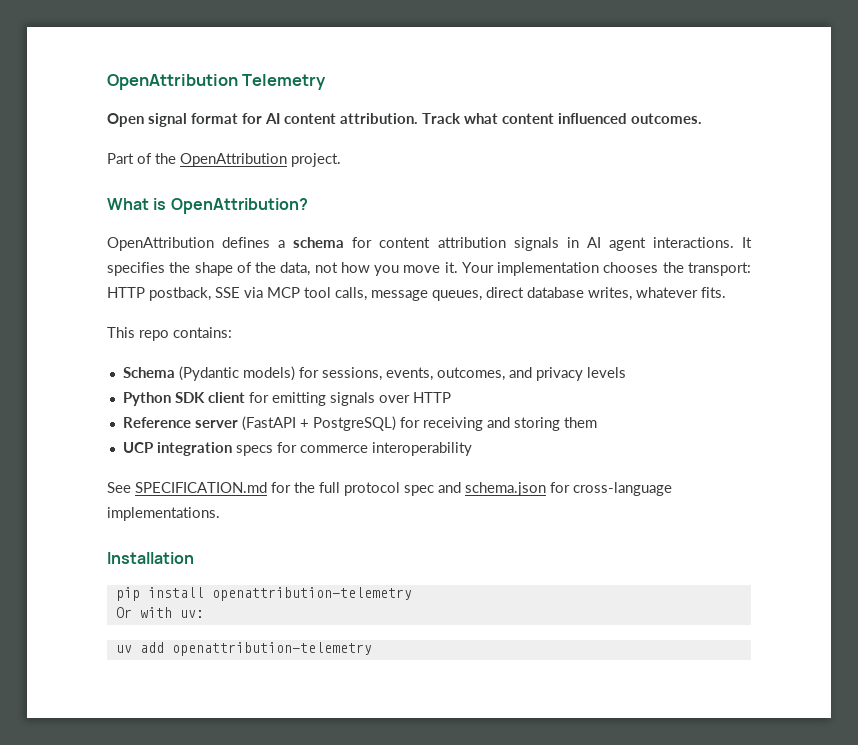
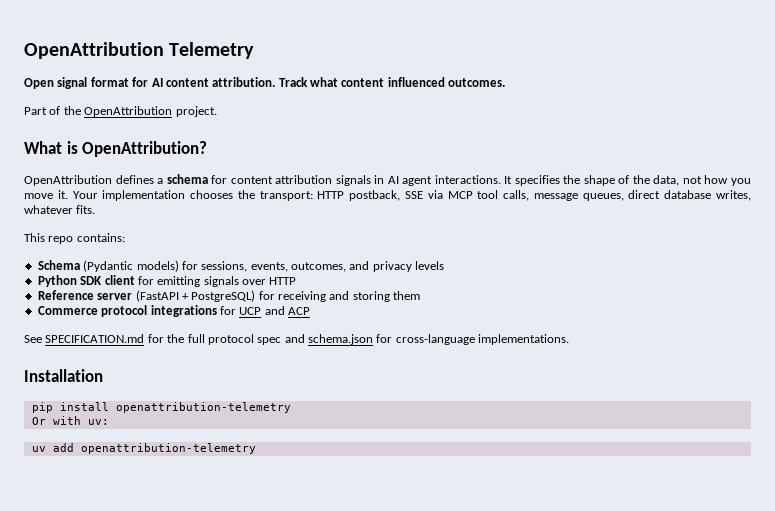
- UCP integration specs for commerce interoperability
+ Commerce protocol integrations for UCP and ACP

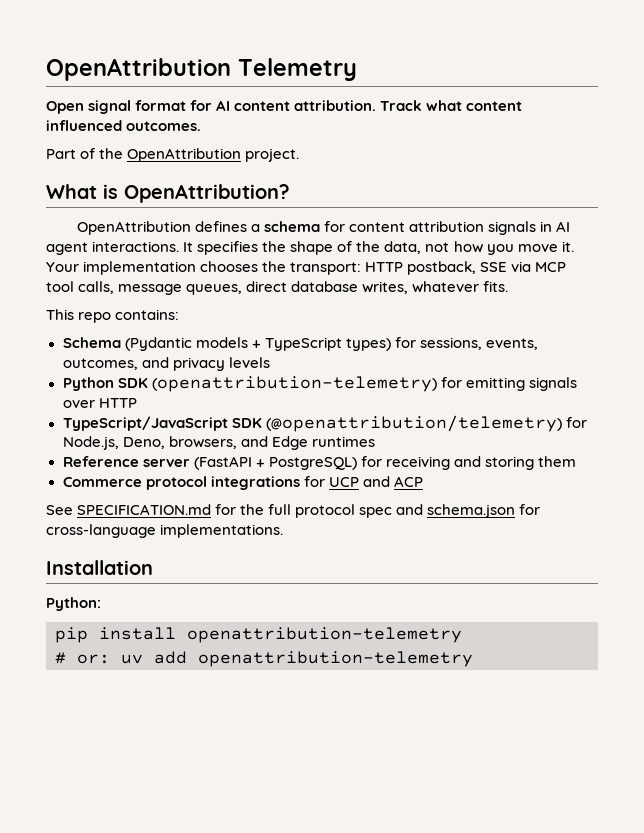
- Schema (Pydantic models) for sessions, events, outcomes, and privacy levels
+ Schema (Pydantic models + TypeScript types) for sessions, events, outcomes, and privacy levels
- Python SDK client for emitting signals over HTTP
+ Python SDK (openattribution-telemetry) for emitting signals over HTTP
+ TypeScript/JavaScript SDK (@openattribution/telemetry) for Node.js, Deno, browsers, and Edge runtimes
+ Python:
- Or with uv:
- uv add openattribution-telemetry
+ # or: uv add openattribution-telemetry

